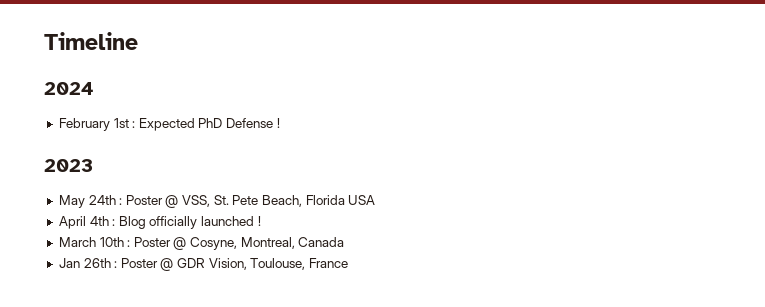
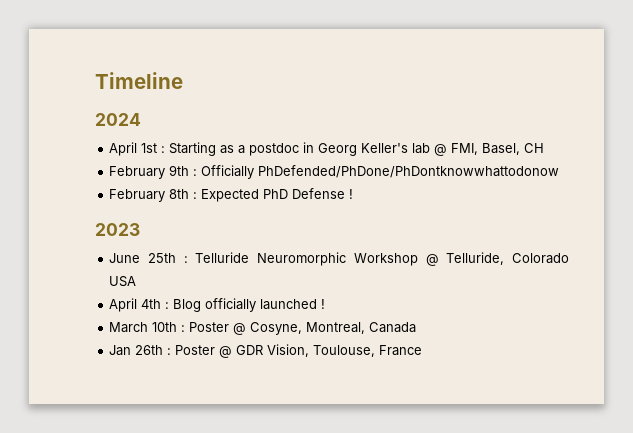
- February 1st : Expected PhD Defense !
+ April 1st : Starting as a postdoc in Georg Keller's lab @ FMI, Basel, CH
+ February 9th : Officially PhDefended/PhDone/PhDontknowwhattodonow
+ February 8th : Expected PhD Defense !
- May 24th : Poster @ VSS, St. Pete Beach, Florida USA
+ June 25th : Telluride Neuromorphic Workshop @ Telluride, Colorado USA

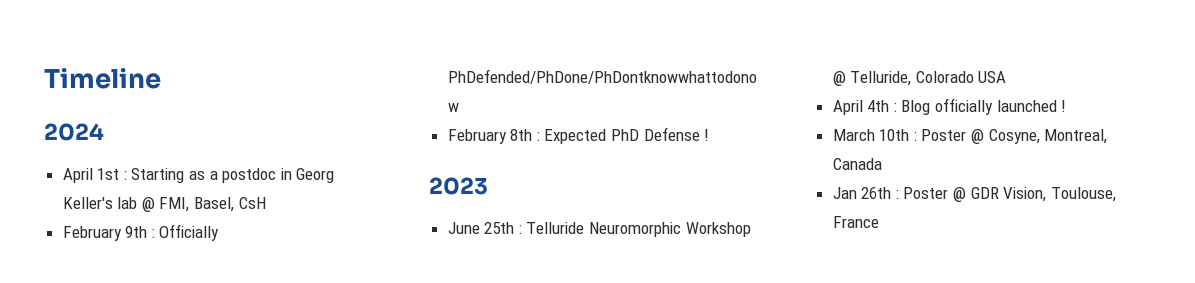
- April 1st : Starting as a postdoc in Georg Keller's lab @ FMI, Basel, CH
+ April 1st : Starting as a postdoc in Georg Keller's lab @ FMI, Basel, CsH

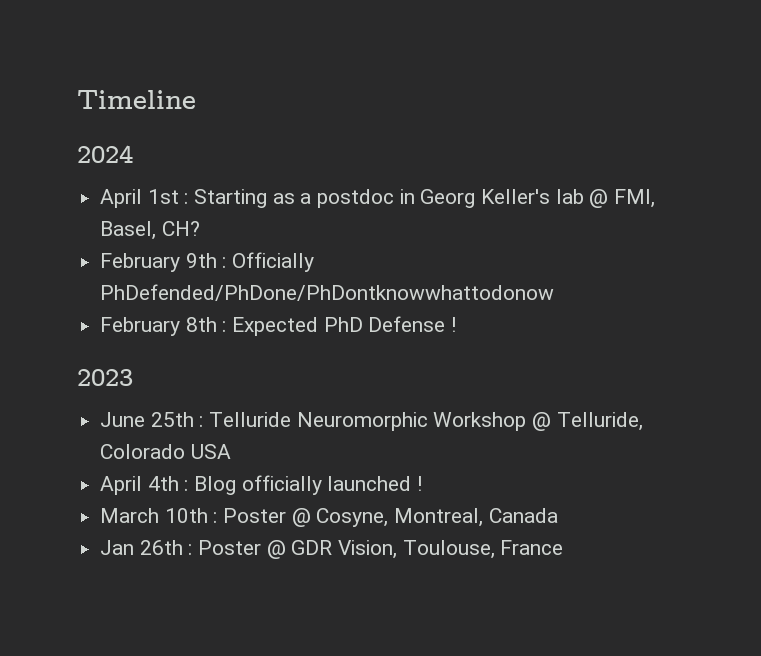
- April 1st : Starting as a postdoc in Georg Keller's lab @ FMI, Basel, CsH
+ April 1st : Starting as a postdoc in Georg Keller's lab @ FMI, Basel, CH?

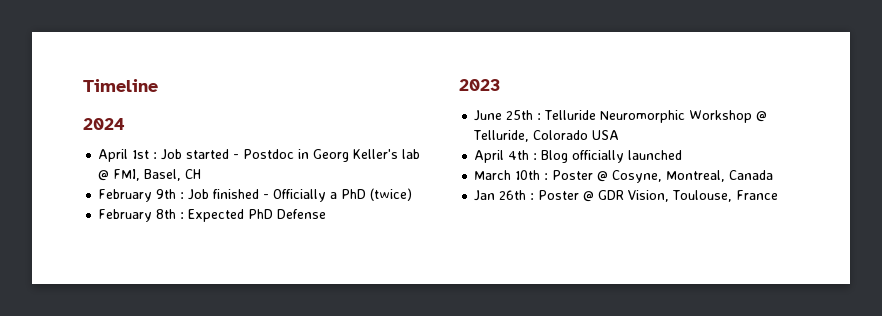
- April 1st : Starting as a postdoc in Georg Keller's lab @ FMI, Basel, CH?
+ April 1st : Job started - Postdoc in Georg Keller's lab @ FMI, Basel, CH
- February 9th : Officially PhDefended/PhDone/PhDontknowwhattodonow
+ February 9th : Job finished - Officially a PhD (twice)
- February 8th : Expected PhD Defense !
+ February 8th : Expected PhD Defense
- April 4th : Blog officially launched !
+ April 4th : Blog officially launched

